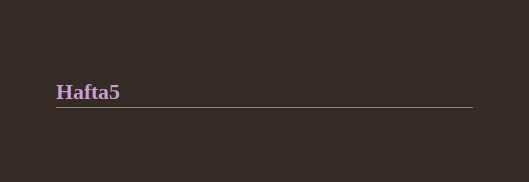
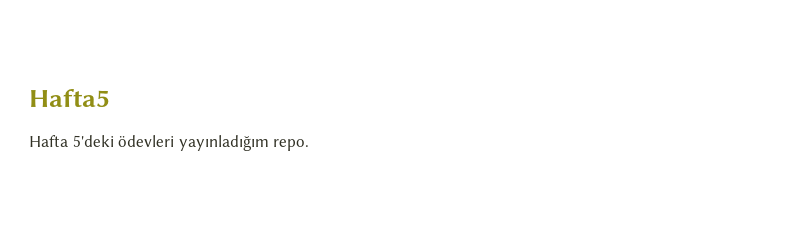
+ Hafta 5'deki ödevleri yayınladığım repo.

